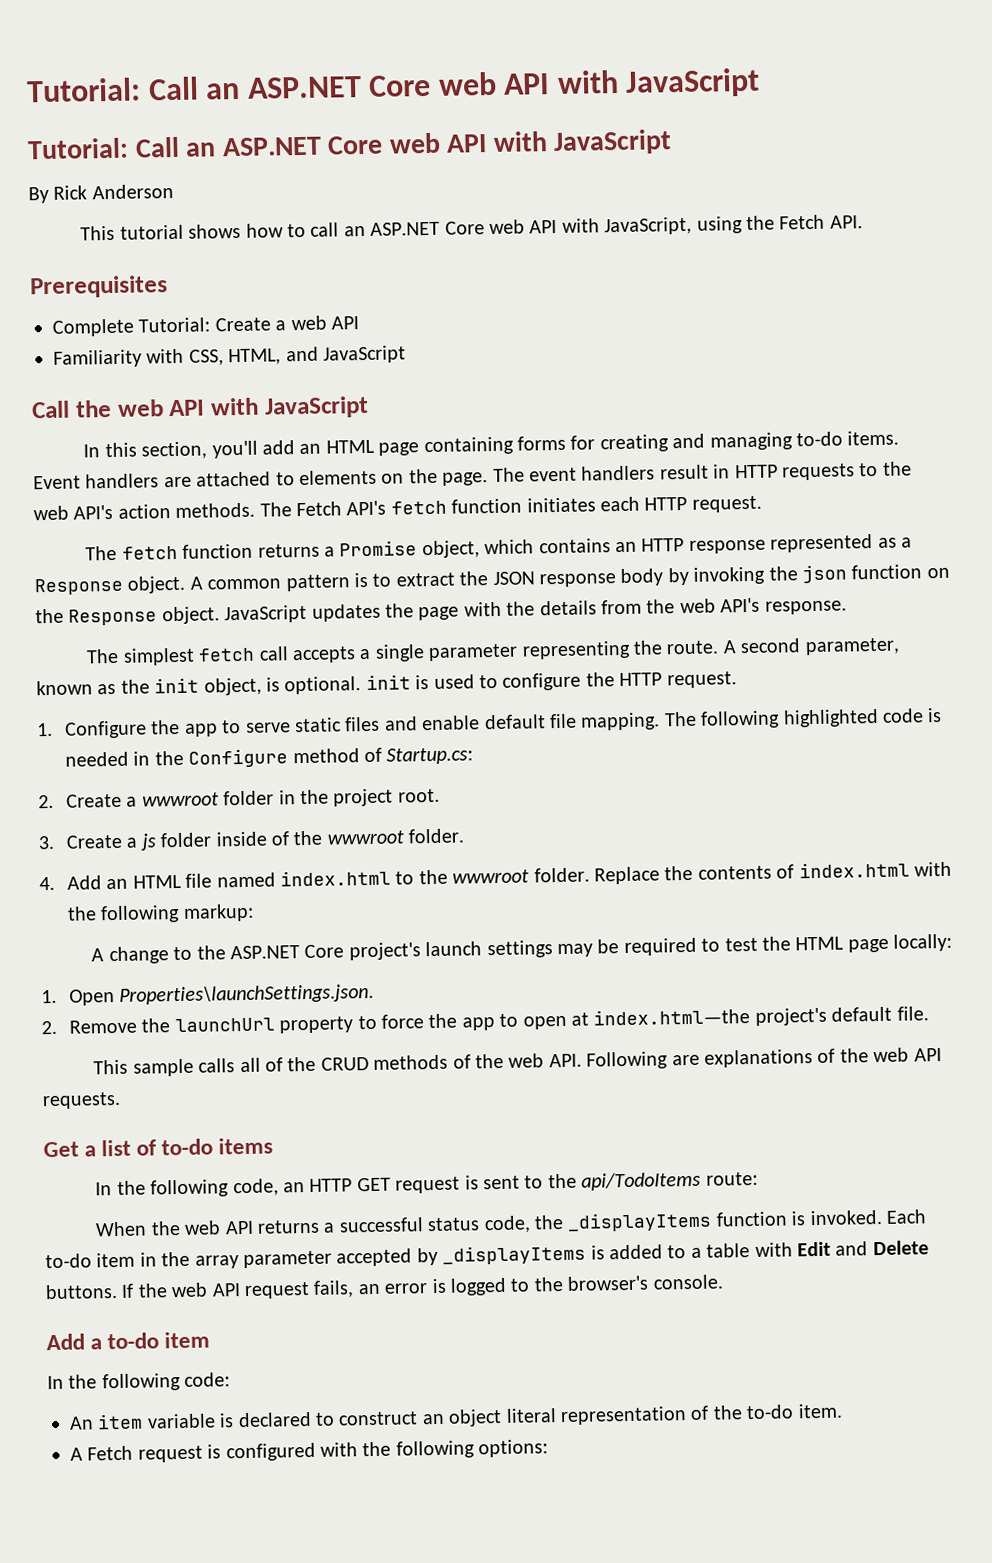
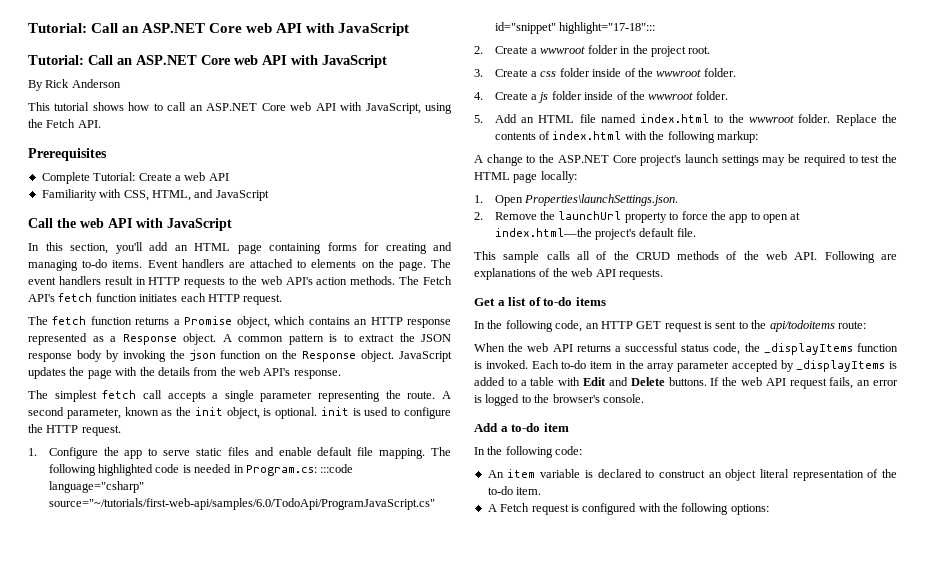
- The following highlighted code is needed in the Configure method of Startup.cs:
+ The following highlighted code is needed in Program.cs: :::code language="csharp" source="~/tutorials/first-web-api/samples/6.0/TodoApi/ProgramJavaScript.cs" id="snippet" highlight="17-18":::
- 3. Create a js folder inside of the wwwroot folder.
+ 3. Create a css folder inside of the wwwroot folder.
+ 4. Create a js folder inside of the wwwroot folder.
- 4. Add an HTML file named index.html to the wwwroot folder.
+ 5. Add an HTML file named index.html to the wwwroot folder.
- In the following code, an HTTP GET request is sent to the api/TodoItems route:
+ In the following code, an HTTP GET request is sent to the api/todoitems route:

